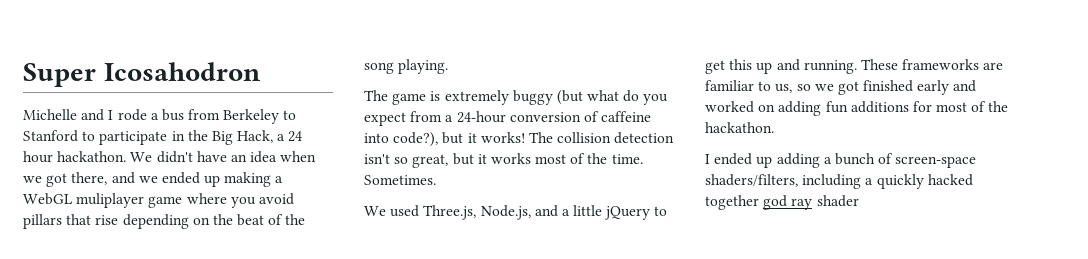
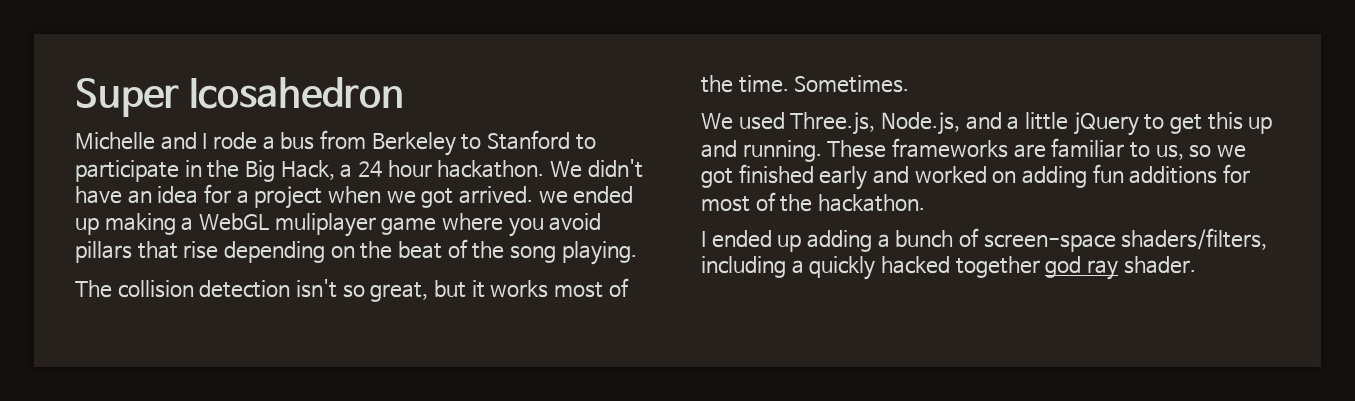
- Super Icosahodron
+ Super Icosahedron
- We didn't have an idea when we got there, and we ended up making a WebGL muliplayer game where you avoid pillars that rise depending on the beat of the song playing.
+ We didn't have an idea for a project when we got arrived. we ended up making a WebGL muliplayer game where you avoid pillars that rise depending on the beat of the song playing.
- The game is extremely buggy (but what do you expect from a 24-hour conversion of caffeine into code?), but it works! The collision detection isn't so great, but it works most of the time.
+ The collision detection isn't so great, but it works most of the time.
- I ended up adding a bunch of screen-space shaders/filters, including a quickly hacked together god ray shader
+ I ended up adding a bunch of screen-space shaders/filters, including a quickly hacked together god ray shader.

